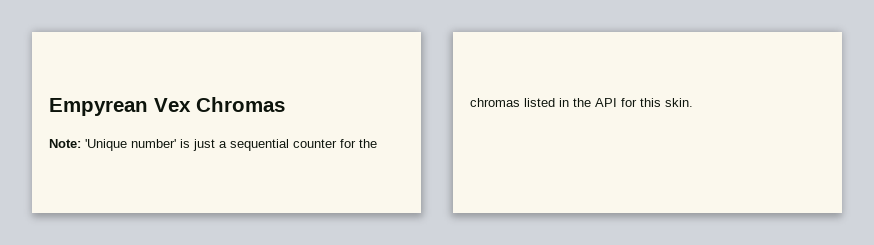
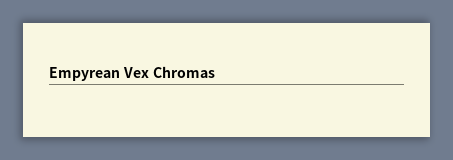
- Note: 'Unique number' is just a sequential counter for the chromas listed in the API for this skin.

